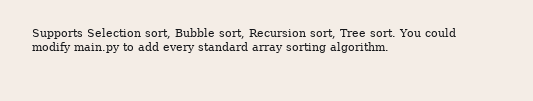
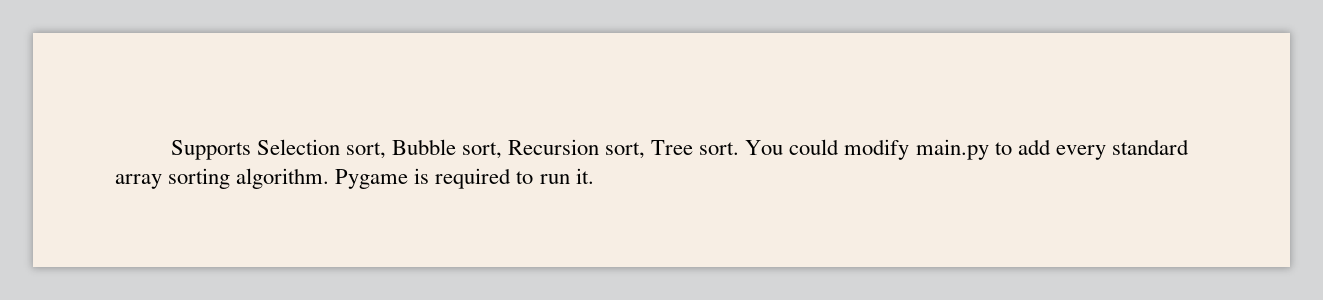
+ Pygame is required to run it.

